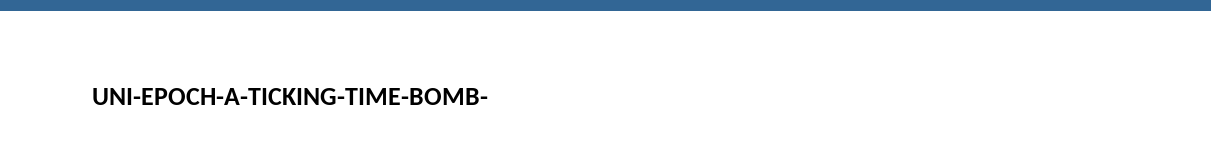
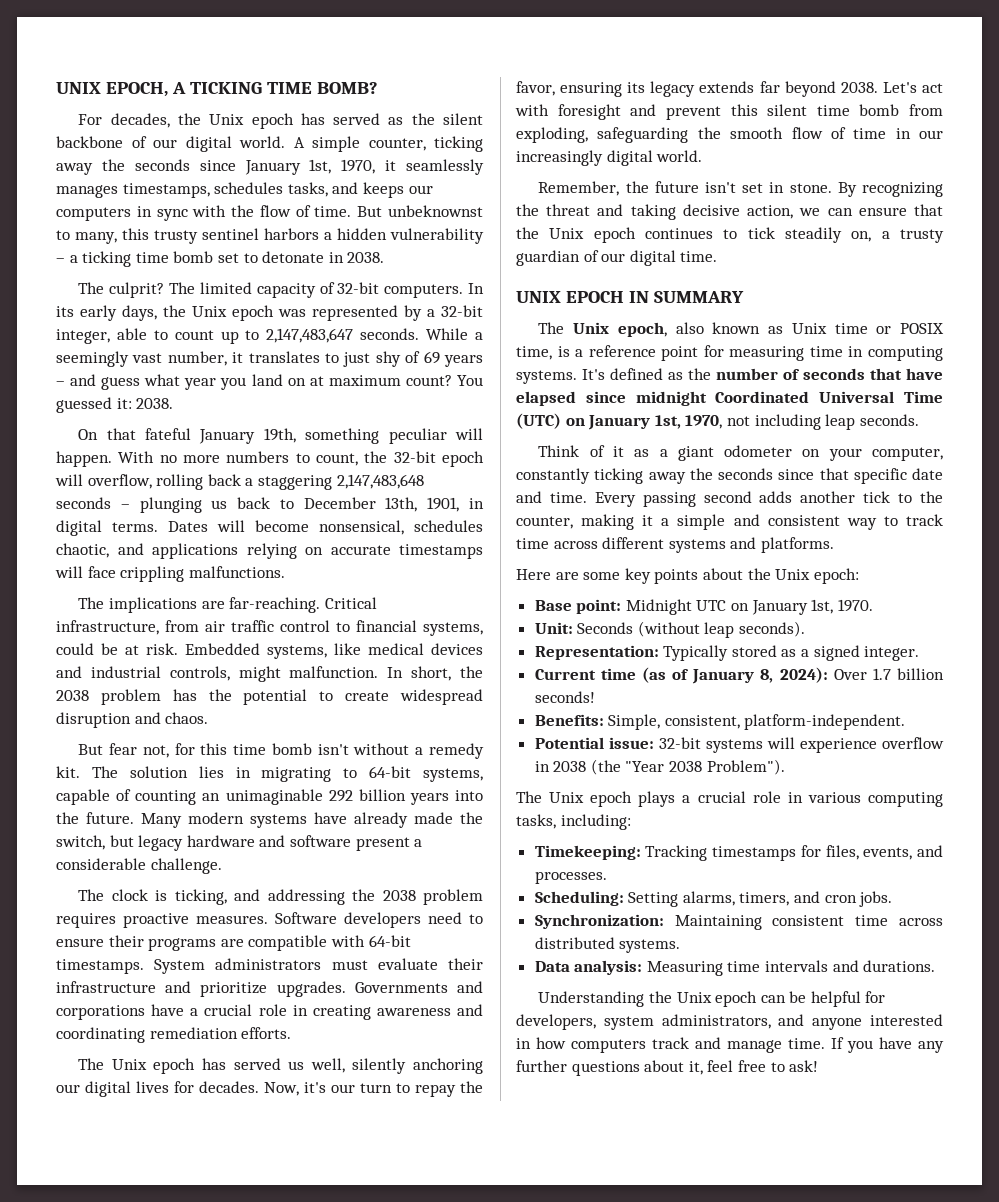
- UNI-EPOCH-A-TICKING-TIME-BOMB-
+ UNIX EPOCH, A TICKING TIME BOMB?
+ For decades, the Unix epoch has served as the silent backbone of our digital world. A simple counter, ticking away the seconds since January 1st, 1970, it seamlessly manages timestamps, schedules tasks, and keeps our computers in sync with the flow of time. But unbeknownst to many, this trusty sentinel harbors a hidden vulnerability – a ticking time bomb set to detonate in 2038.
+ The culprit? The limited capacity of 32-bit computers. In its early days, the Unix epoch was represented by a 32-bit integer, able to count up to 2,147,483,647 seconds. While a seemingly vast number, it translates to just shy of 69 years – and guess what year you land on at maximum count? You guessed it: 2038.
+ On that fateful January 19th, something peculiar will happen. With no more numbers to count, the 32-bit epoch will overflow, rolling back a staggering 2,147,483,648 seconds – plunging us back to December 13th, 1901, in digital terms. Dates will become nonsensical, schedules chaotic, and applications relying on accurate timestamps will face crippling malfunctions.
+ The implications are far-reaching. Critical infrastructure, from air traffic control to financial systems, could be at risk. Embedded systems, like medical devices and industrial controls, might malfunction. In short, the 2038 problem has the potential to create widespread disruption and chaos.
+ But fear not, for this time bomb isn't without a remedy kit. The solution lies in migrating to 64-bit systems, capable of counting an unimaginable 292 billion years into the future. Many modern systems have already made the switch, but legacy hardware and software present a considerable challenge.
+ The clock is ticking, and addressing the 2038 problem requires proactive measures. Software developers need to ensure their programs are compatible with 64-bit timestamps. System administrators must evaluate their infrastructure and prioritize upgrades. Governments and corporations have a crucial role in creating awareness and coordinating remediation efforts.
+ The Unix epoch has served us well, silently anchoring our digital lives for decades. Now, it's our turn to repay the favor, ensuring its legacy extends far beyond 2038. Let's act with foresight and prevent this silent time bomb from exploding, safeguarding the smooth flow of time in our increasingly digital world.
+ Remember, the future isn't set in stone. By recognizing the threat and taking decisive action, we can ensure that the Unix epoch continues to tick steadily on, a trusty guardian of our digital time.
+ UNIX EPOCH IN SUMMARY
+ The Unix epoch, also known as Unix time or POSIX time, is a reference point for measuring time in computing systems. It's defined as the number of seconds that have elapsed since midnight Coordinated Universal Time (UTC) on January 1st, 1970, not including leap seconds.
+ Think of it as a giant odometer on your computer, constantly ticking away the seconds since that specific date and time. Every passing second adds another tick to the counter, making it a simple and consistent way to track time across different systems and platforms.
+ Here are some key points about the Unix epoch:
+ Base point: Midnight UTC on January 1st, 1970.
+ Unit: Seconds (without leap seconds).
+ Representation: Typically stored as a signed integer.
+ Current time (as of January 8, 2024): Over 1.7 billion seconds!
+ Benefits: Simple, consistent, platform-independent.
+ Potential issue: 32-bit systems will experience overflow in 2038 (the "Year 2038 Problem").
+ The Unix epoch plays a crucial role in various computing tasks, including:
+ Timekeeping: Tracking timestamps for files, events, and processes.
+ Scheduling: Setting alarms, timers, and cron jobs.
+ Synchronization: Maintaining consistent time across distributed systems.
+ Data analysis: Measuring time intervals and durations.
+ Understanding the Unix epoch can be helpful for developers, system administrators, and anyone interested in how computers track and manage time. If you have any further questions about it, feel free to ask!

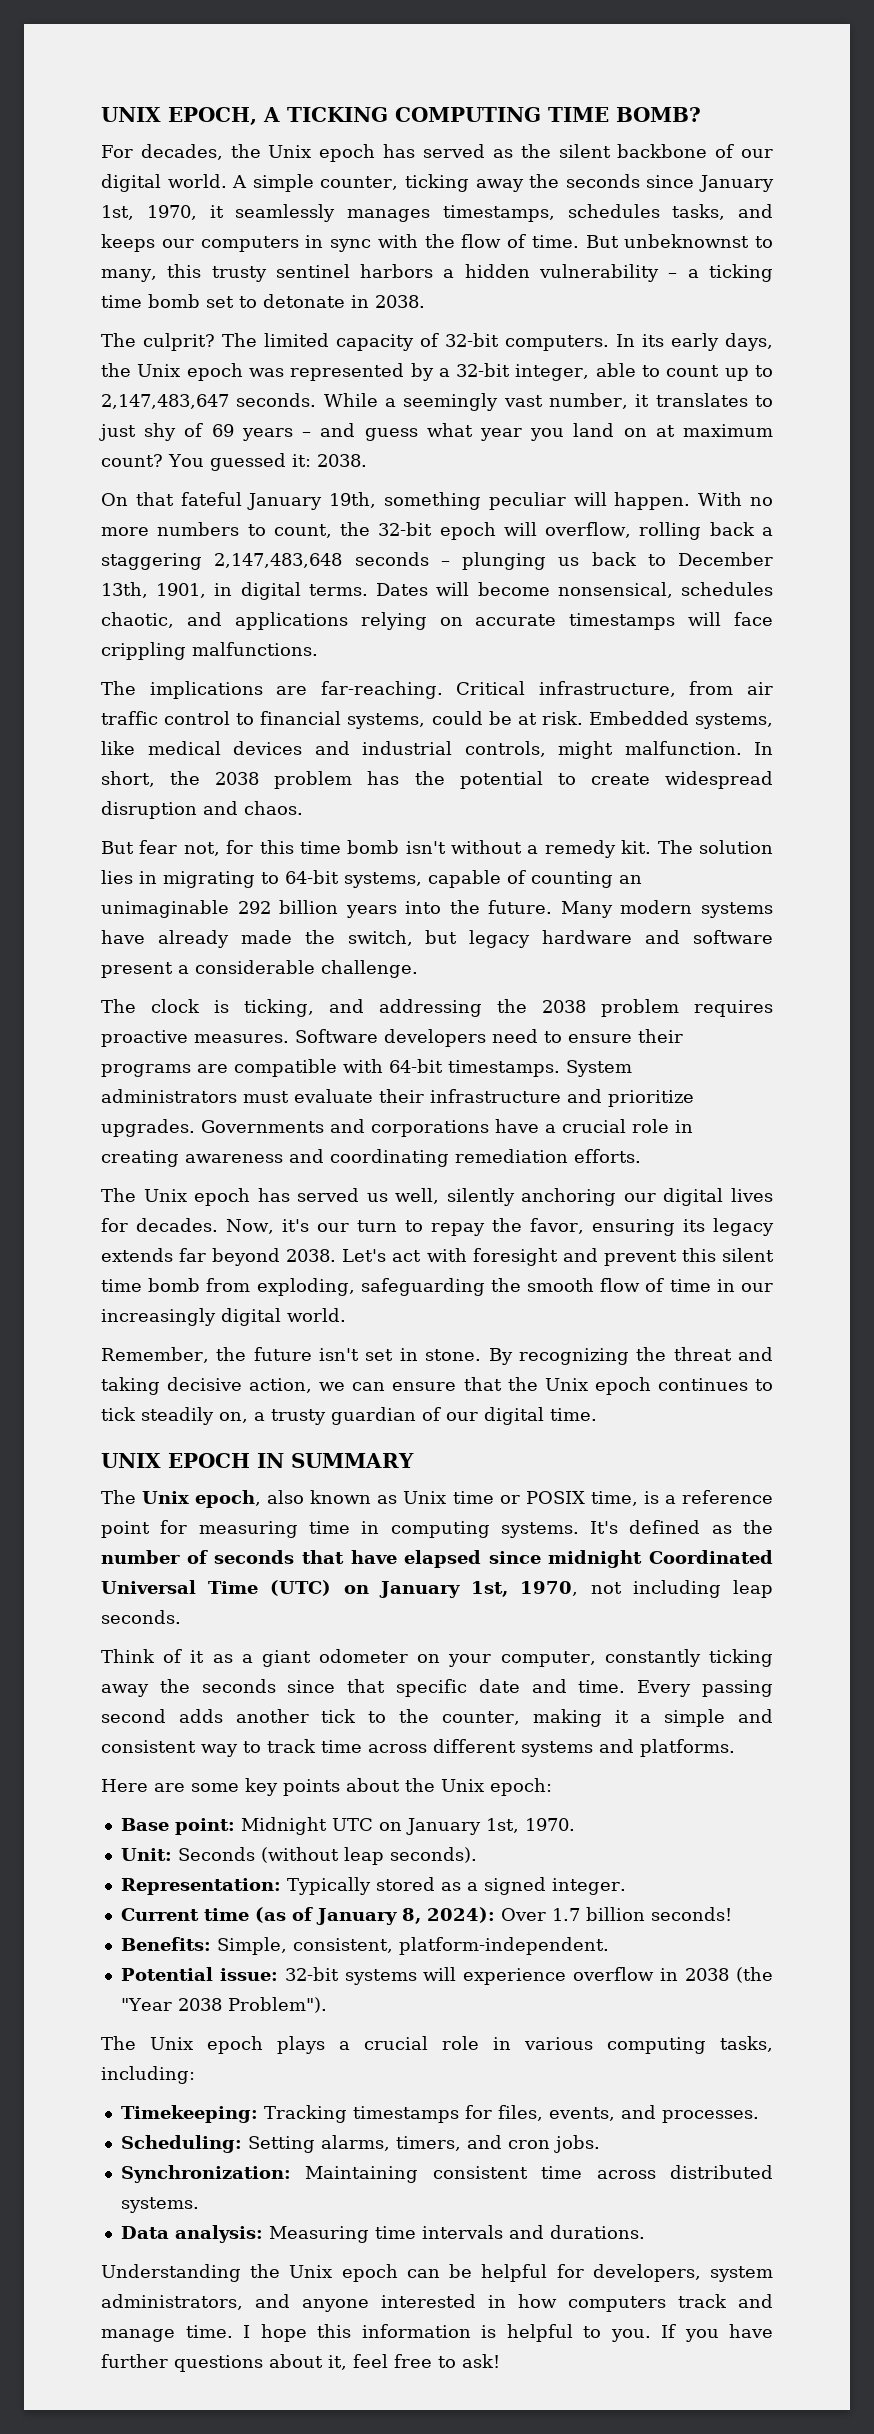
- UNIX EPOCH, A TICKING TIME BOMB?
+ UNIX EPOCH, A TICKING COMPUTING TIME BOMB?
+ I hope this information is helpful to you.
- If you have any further questions about it, feel free to ask!
+ If you have further questions about it, feel free to ask!

